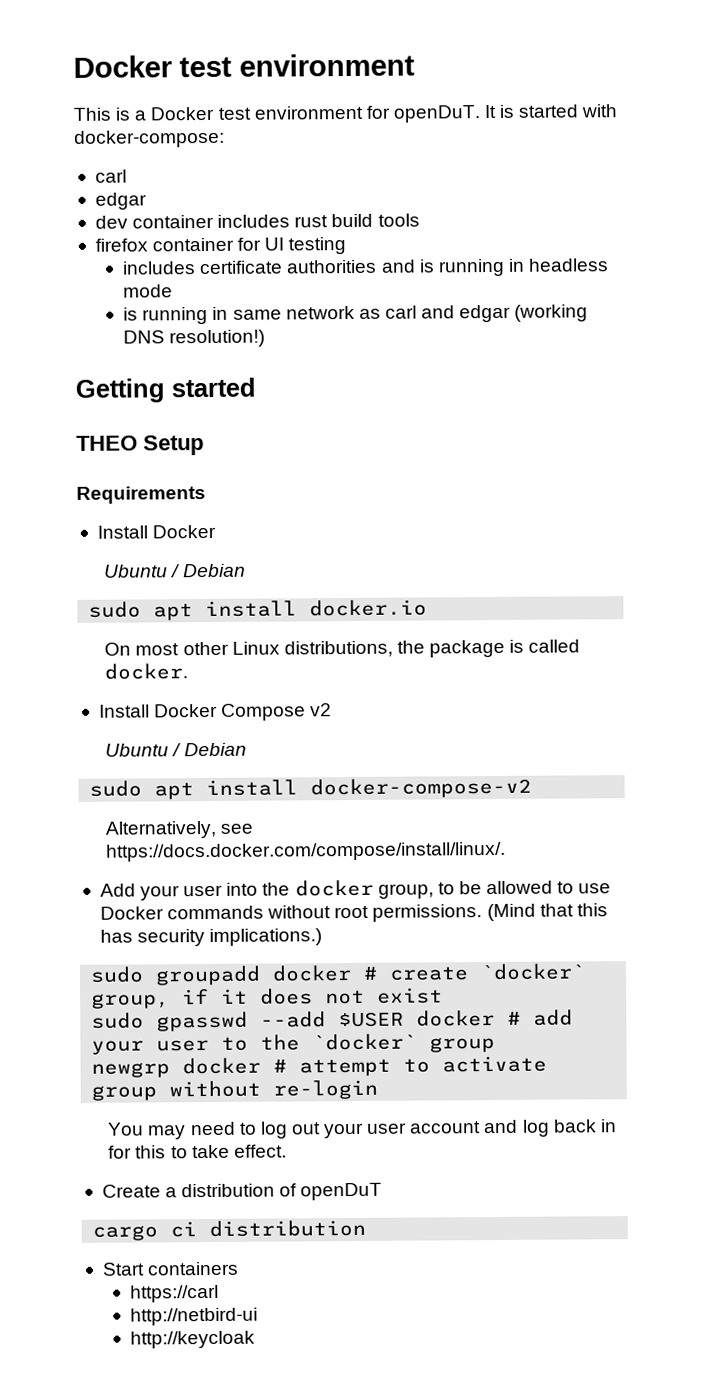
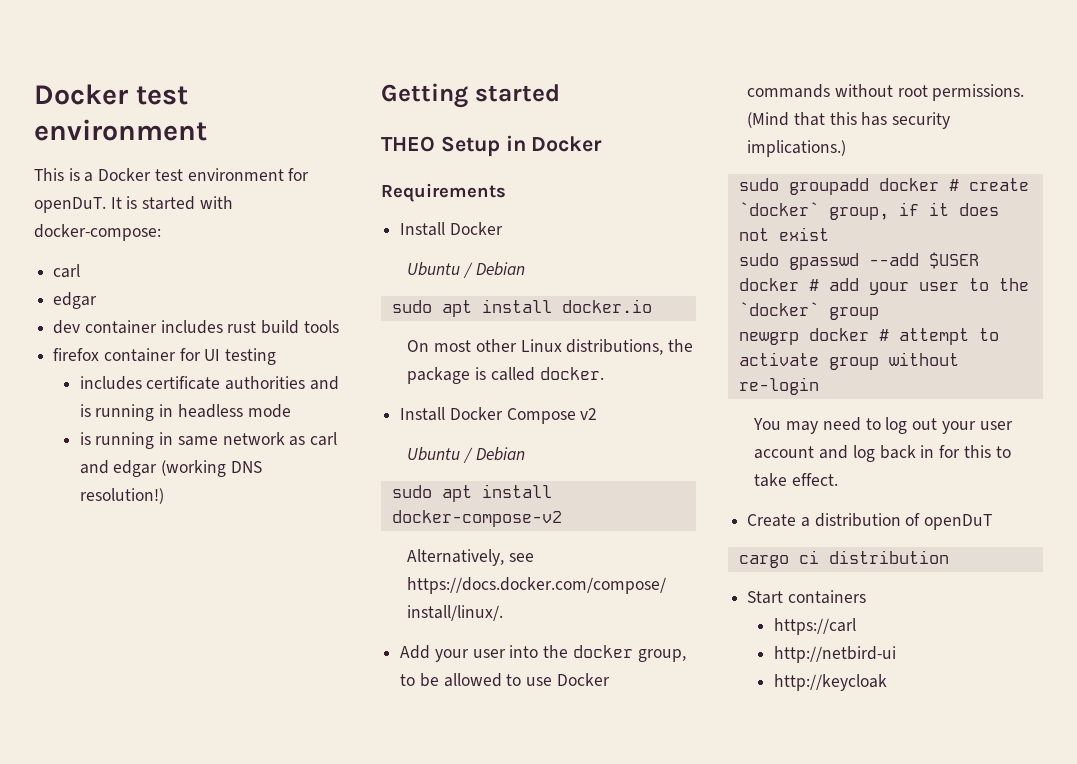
- THEO Setup
+ THEO Setup in Docker

